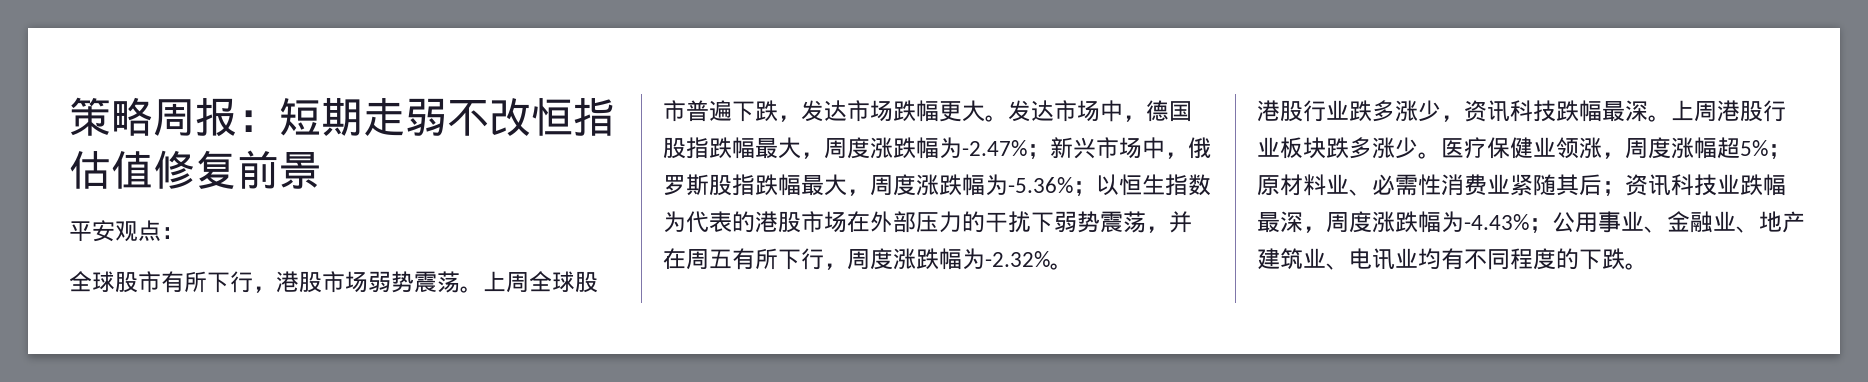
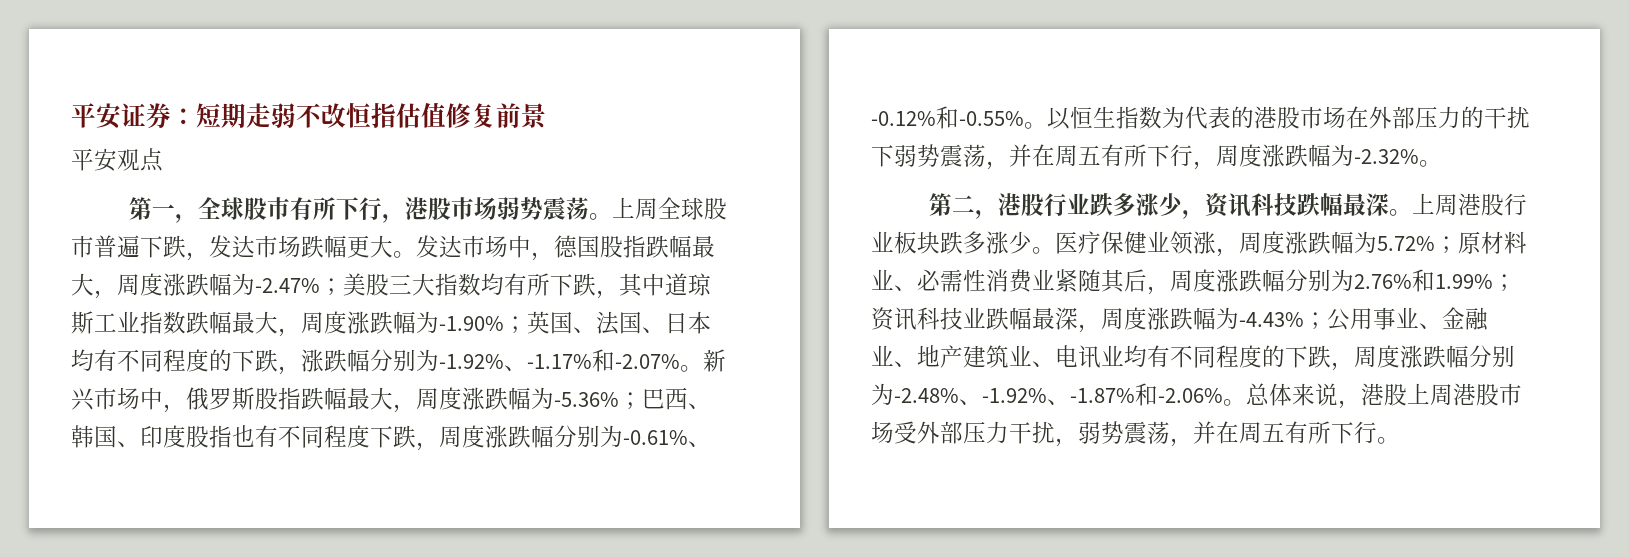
- 策略周报：短期走弱不改恒指估值修复前景
+ 平安证券：短期走弱不改恒指估值修复前景
- 平安观点：
- 全球股市有所下行，港股市场弱势震荡。
+ 平安观点
+ 第一，全球股市有所下行，港股市场弱势震荡。
- 发达市场中，德国股指跌幅最大，周度涨跌幅为-2.47%；新兴市场中，俄罗斯股指跌幅最大，周度涨跌幅为-5.36%；以恒生指数为代表的港股市场在外部压力的干扰下弱势震荡，并在周五有所下行，周度涨跌幅为-2.32%。
+ 发达市场中，德国股指跌幅最大，周度涨跌幅为-2.47%；美股三大指数均有所下跌，其中道琼斯工业指数跌幅最大，周度涨跌幅为-1.90%；英国、法国、日本均有不同程度的下跌，涨跌幅分别为-1.92%、-1.17%和-2.07%。新兴市场中，俄罗斯股指跌幅最大，周度涨跌幅为-5.36%；巴西、韩国、印度股指也有不同程度下跌，周度涨跌幅分别为-0.61%、-0.12%和-0.55%。以恒生指数为代表的港股市场在外部压力的干扰下弱势震荡，并在周五有所下行，周度涨跌幅为-2.32%。
- 港股行业跌多涨少，资讯科技跌幅最深。
+ 第二，港股行业跌多涨少，资讯科技跌幅最深。
- 医疗保健业领涨，周度涨幅超5%；原材料业、必需性消费业紧随其后；资讯科技业跌幅最深，周度涨跌幅为-4.43%；公用事业、金融业、地产建筑业、电讯业均有不同程度的下跌。
+ 医疗保健业领涨，周度涨跌幅为5.72%；原材料业、必需性消费业紧随其后，周度涨跌幅分别为2.76%和1.99%；资讯科技业跌幅最深，周度涨跌幅为-4.43%；公用事业、金融业、地产建筑业、电讯业均有不同程度的下跌，周度涨跌幅分别为-2.48%、-1.92%、-1.87%和-2.06%。总体来说，港股上周港股市场受外部压力干扰，弱势震荡，并在周五有所下行。

